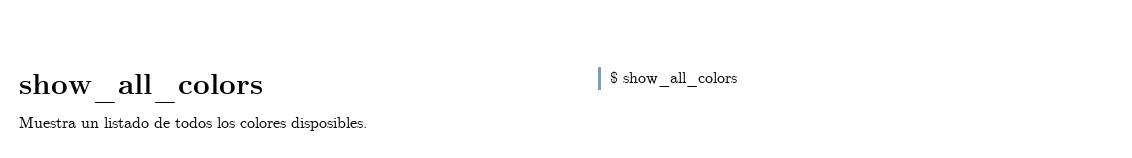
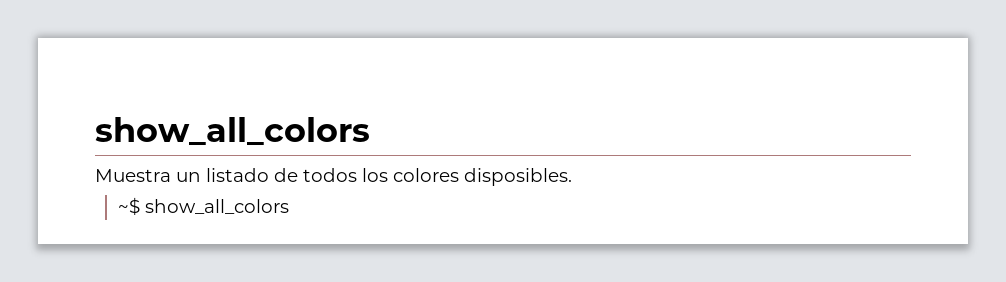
- $ show_all_colors
+ ~$ show_all_colors

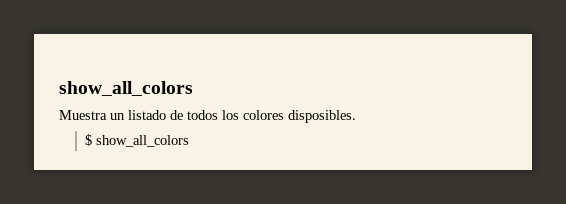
- ~$ show_all_colors
+ $ show_all_colors

